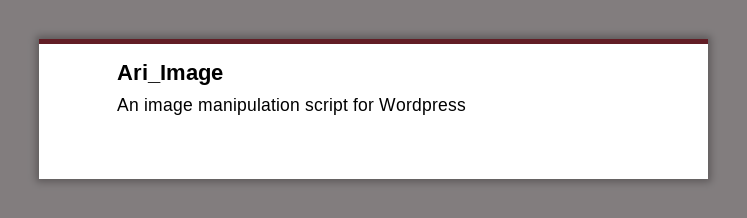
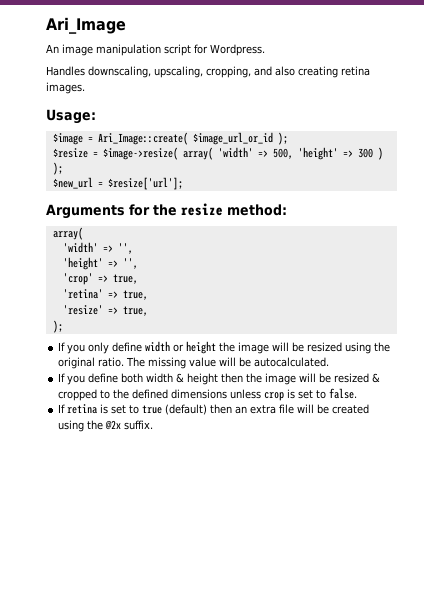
- An image manipulation script for Wordpress
+ An image manipulation script for Wordpress.
+ Handles downscaling, upscaling, cropping, and also creating retina images.
+ Usage:
+ $image = Ari_Image::create( $image_url_or_id );
+ $resize = $image->resize( array( 'width' => 500, 'height' => 300 ) );
+ $new_url = $resize['url'];
+ Arguments for the resize method:
+ array(
+ 'width' => '',
+ 'height' => '',
+ 'crop' => true,
+ 'retina' => true,
+ 'resize' => true,
+ );
+ If you only define width or height the image will be resized using the original ratio. The missing value will be autocalculated.
+ If you define both width & height then the image will be resized & cropped to the defined dimensions unless crop is set to false.
+ If retina is set to true (default) then an extra file will be created using the @2x suffix.

